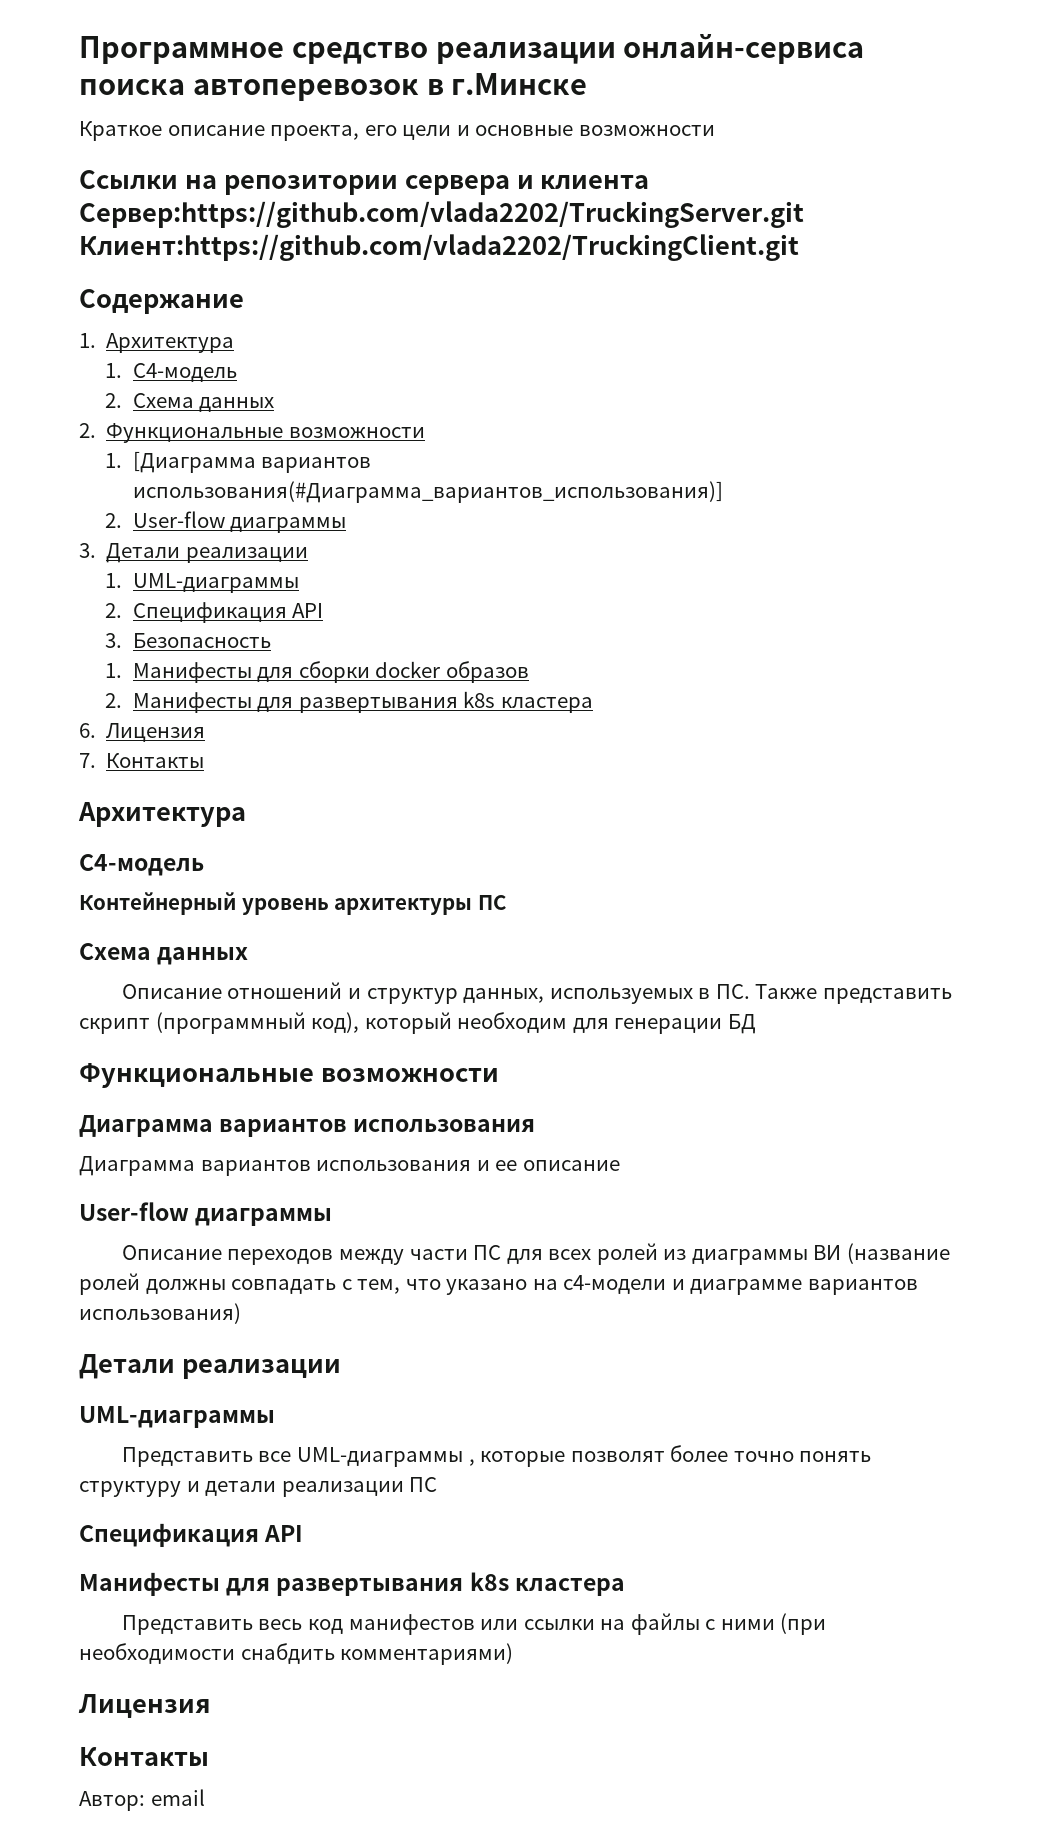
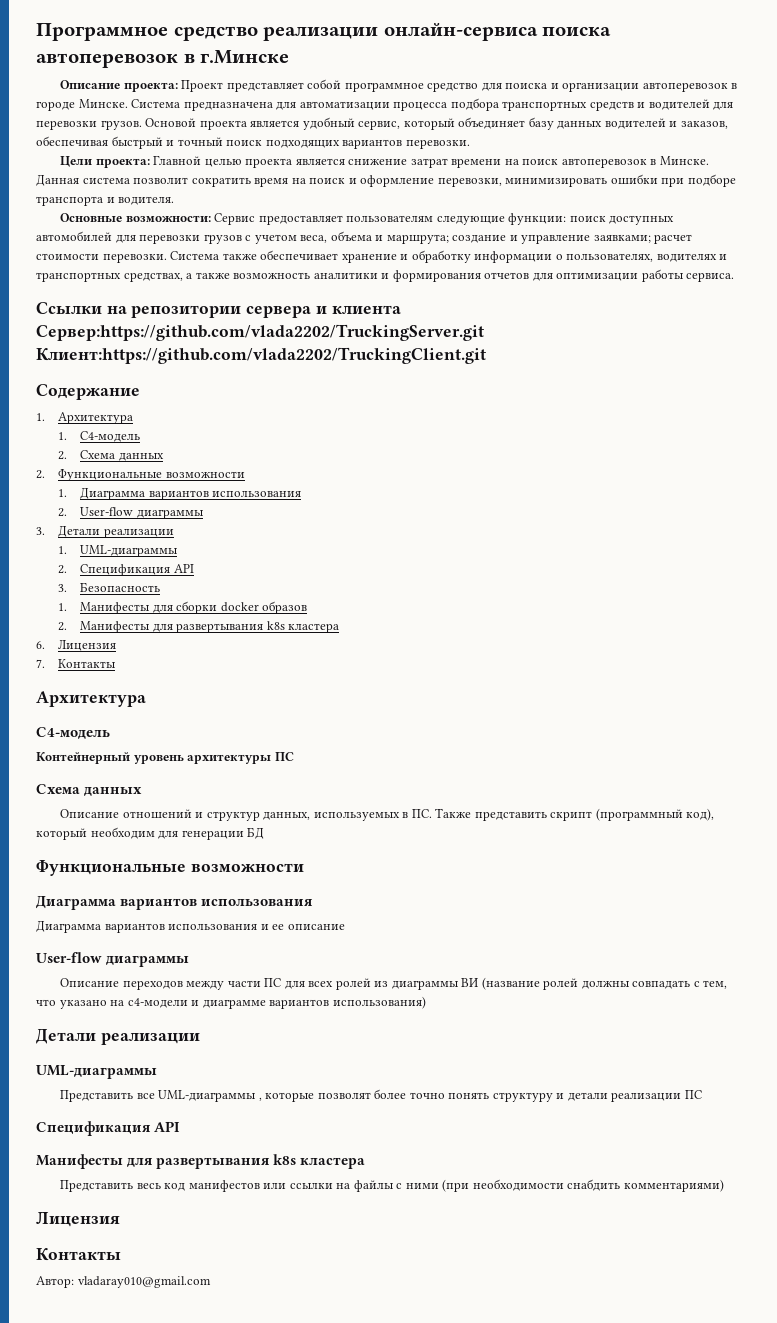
- Краткое описание проекта, его цели и основные возможности
+ Описание проекта: Проект представляет собой программное средство для поиска и организации автоперевозок в городе Минске. Система предназначена для автоматизации процесса подбора транспортных средств и водителей для перевозки грузов. Основой проекта является удобный сервис, который объединяет базу данных водителей и заказов, обеспечивая быстрый и точный поиск подходящих вариантов перевозки.
+ Цели проекта: Главной целью проекта является снижение затрат времени на поиск автоперевозок в Минске. Данная система позволит сократить время на поиск и оформление перевозки, минимизировать ошибки при подборе транспорта и водителя.
+ Основные возможности: Сервис предоставляет пользователям следующие функции: поиск доступных автомобилей для перевозки грузов с учетом веса, объема и маршрута; создание и управление заявками; расчет стоимости перевозки. Система также обеспечивает хранение и обработку информации о пользователях, водителях и транспортных средствах, а также возможность аналитики и формирования отчетов для оптимизации работы сервиса.
- 1. [Диаграмма вариантов использования(#Диаграмма_вариантов_использования)]
+ 1. Диаграмма вариантов использования
- Автор: email
+ Автор: vladaray010@gmail.com

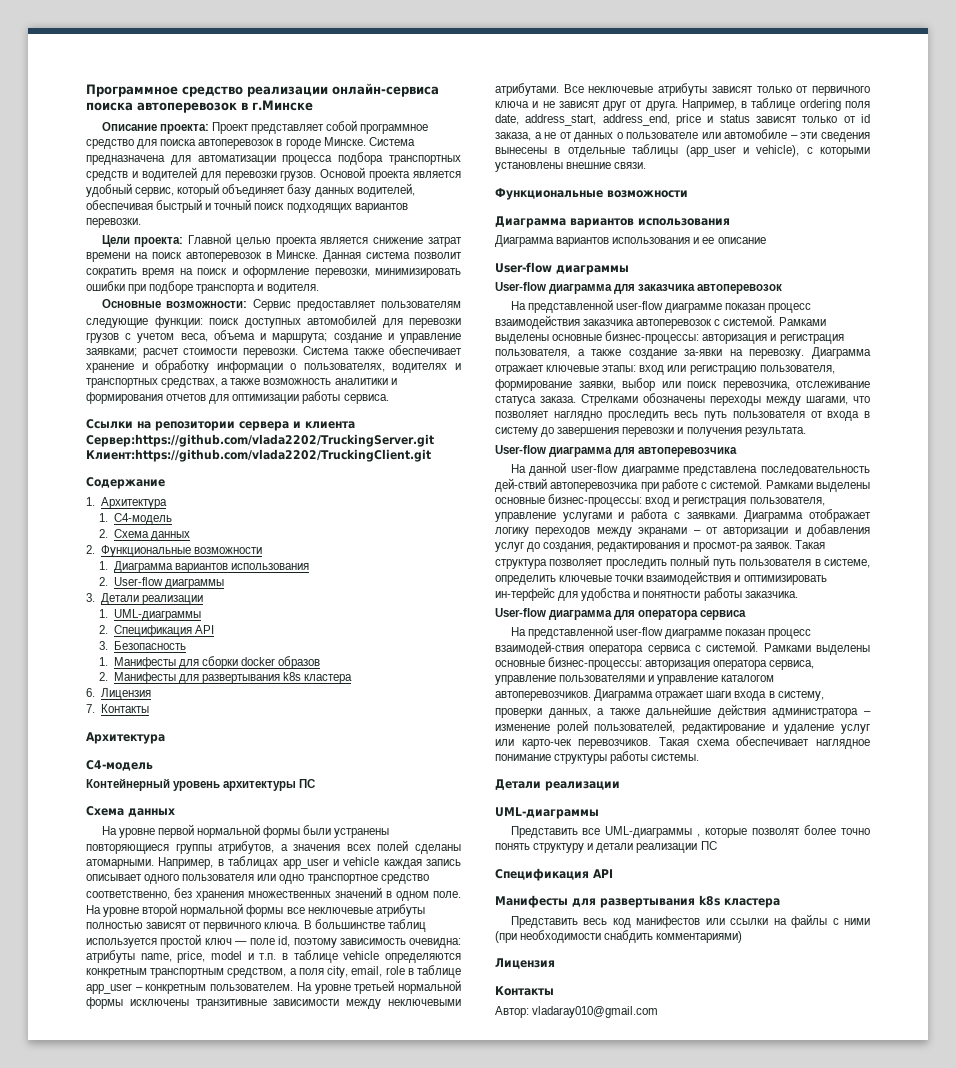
- Описание проекта: Проект представляет собой программное средство для поиска и организации автоперевозок в городе Минске.
+ Описание проекта: Проект представляет собой программное средство для поиска автоперевозок в городе Минске.
- Основой проекта является удобный сервис, который объединяет базу данных водителей и заказов, обеспечивая быстрый и точный поиск подходящих вариантов перевозки.
+ Основой проекта является удобный сервис, который объединяет базу данных водителей, обеспечивая быстрый и точный поиск подходящих вариантов перевозки.
- Описание отношений и структур данных, используемых в ПС. Также представить скрипт (программный код), который необходим для генерации БД
+ На уровне первой нормальной формы были устранены повторяющиеся группы атрибутов, а значения всех полей сделаны атомарными. Например, в таблицах app_user и vehicle каждая запись описывает одного пользователя или одно транспортное средство соответственно, без хранения множественных значений в одном поле. На уровне второй нормальной формы все неключевые атрибуты полностью зависят от первичного ключа. В большинстве таблиц используется простой ключ — поле id, поэтому зависимость очевидна: атрибуты name, price, model и т.п. в таблице vehicle определяются конкретным транспортным средством, а поля city, email, role в таблице app_user – конкретным пользователем. На уровне третьей нормальной формы исключены транзитивные зависимости между неключевыми атрибутами. Все неключевые атрибуты зависят только от первичного ключа и не зависят друг от друга. Например, в таблице ordering поля date, address_start, address_end, price и status зависят только от id заказа, а не от данных о пользователе или автомобиле – эти сведения вынесены в отдельные таблицы (app_user и vehicle), с которыми установлены внешние связи.
- Описание переходов между части ПС для всех ролей из диаграммы ВИ (название ролей должны совпадать с тем, что указано на c4-модели и диаграмме вариантов использования)
+ User-flow диаграмма для заказчика автоперевозок
+ На представленной user-flow диаграмме показан процесс взаимодействия заказчика автоперевозок с системой. Рамками выделены основные бизнес-процессы: авторизация и регистрация пользователя, а также создание за-явки на перевозку. Диаграмма отражает ключевые этапы: вход или регистрацию пользователя, формирование заявки, выбор или поиск перевозчика, отслеживание статуса заказа. Стрелками обозначены переходы между шагами, что позволяет наглядно проследить весь путь пользователя от входа в систему до завершения перевозки и получения результата.
+ User-flow диаграмма для автоперевозчика
+ На данной user-flow диаграмме представлена последовательность дей-ствий автоперевозчика при работе с системой. Рамками выделены основные бизнес-процессы: вход и регистрация пользователя, управление услугами и работа с заявками. Диаграмма отображает логику переходов между экранами – от авторизации и добавления услуг до создания, редактирования и просмот-ра заявок. Такая структура позволяет проследить полный путь пользователя в системе, определить ключевые точки взаимодействия и оптимизировать ин-терфейс для удобства и понятности работы заказчика.
+ User-flow диаграмма для оператора сервиса
+ На представленной user-flow диаграмме показан процесс взаимодей-ствия оператора сервиса с системой. Рамками выделены основные бизнес-процессы: авторизация оператора сервиса, управление пользователями и управление каталогом автоперевозчиков. Диаграмма отражает шаги входа в систему, проверки данных, а также дальнейшие действия администратора – изменение ролей пользователей, редактирование и удаление услуг или карто-чек перевозчиков. Такая схема обеспечивает наглядное понимание структуры работы системы.

